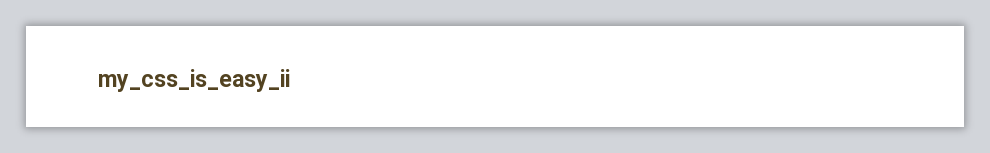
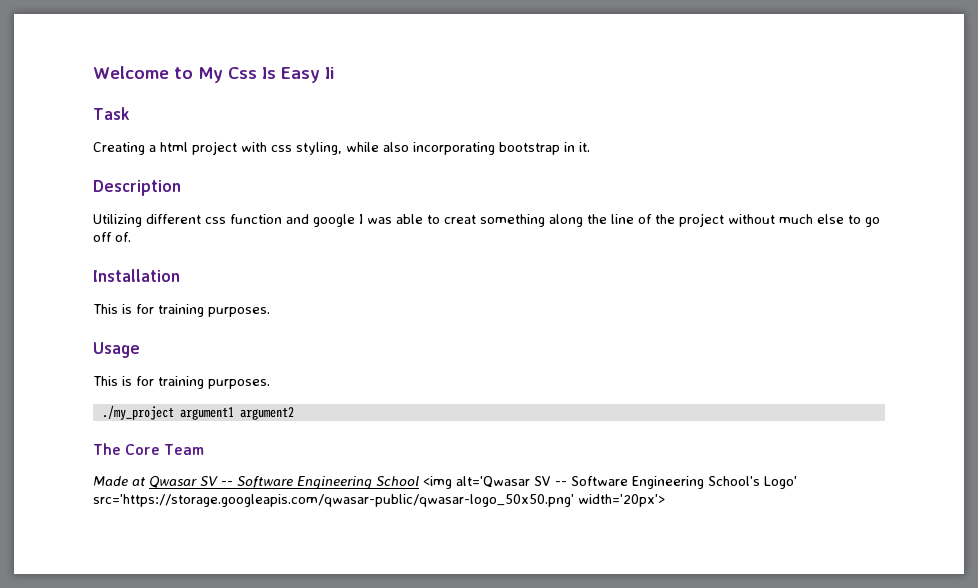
- my_css_is_easy_ii
+ Welcome to My Css Is Easy Ii
+ Task
+ Creating a html project with css styling, while also incorporating bootstrap in it.
+ Description
+ Utilizing different css function and google I was able to creat something along the line of the project without much else to go off of.
+ Installation
+ This is for training purposes.
+ Usage
+ This is for training purposes.
+ ./my_project argument1 argument2
+ The Core Team
+ Made at Qwasar SV -- Software Engineering School <img alt='Qwasar SV -- Software Engineering School's Logo' src='https://storage.googleapis.com/qwasar-public/qwasar-logo_50x50.png' width='20px'>

